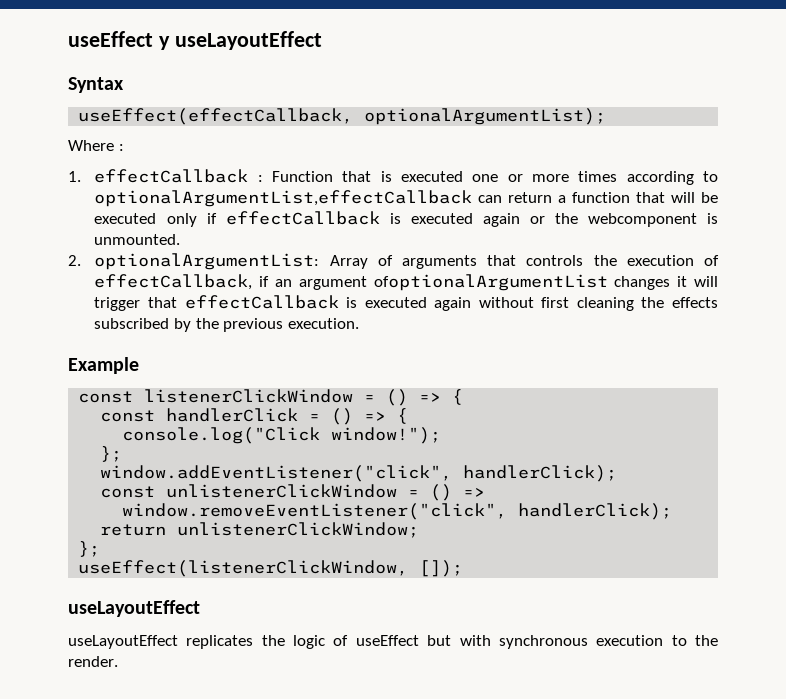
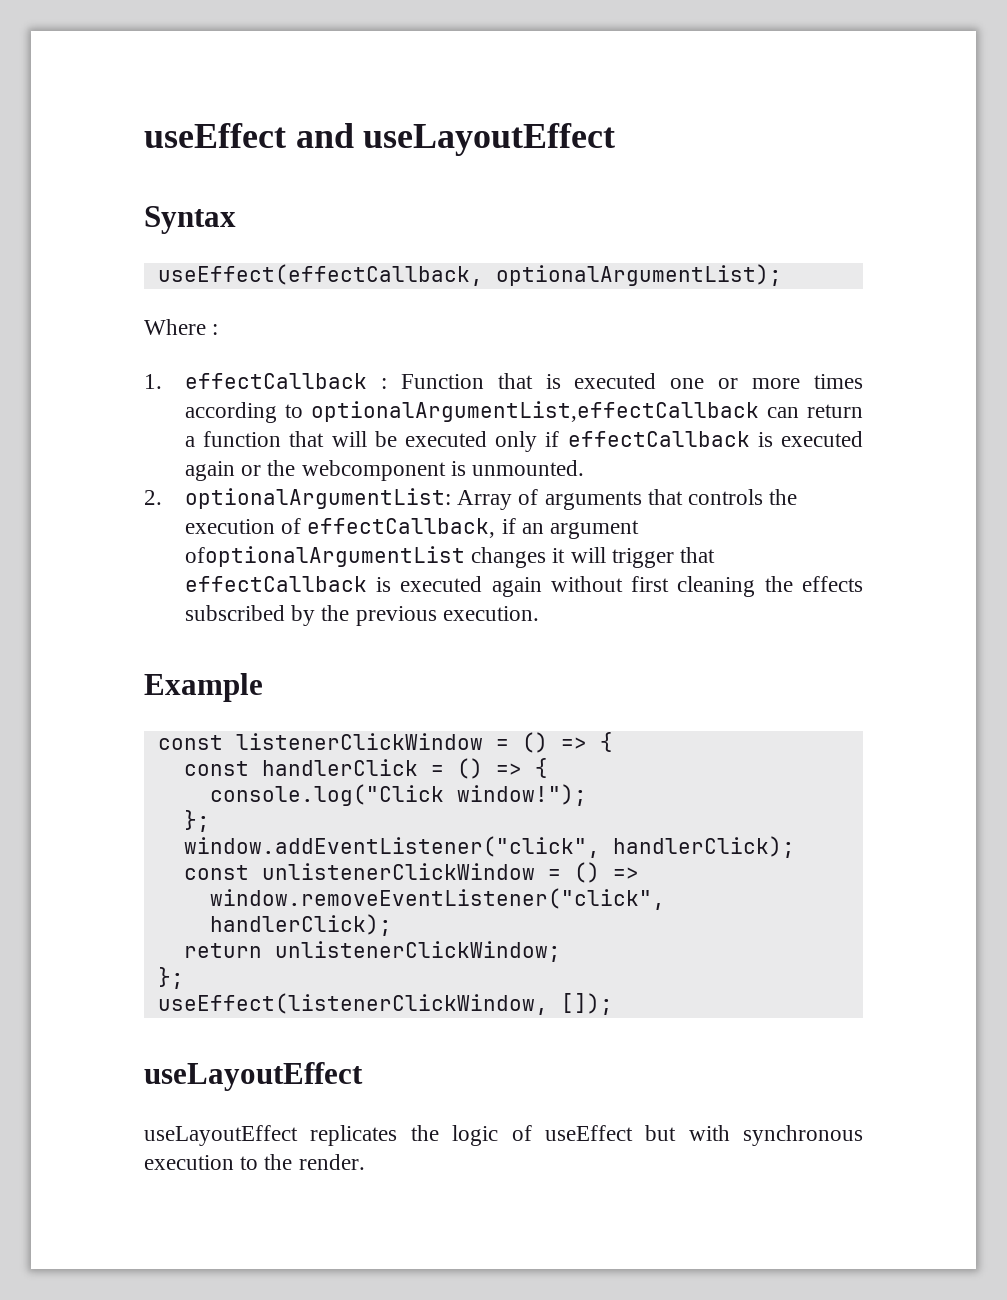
- useEffect y useLayoutEffect
+ useEffect and useLayoutEffect

